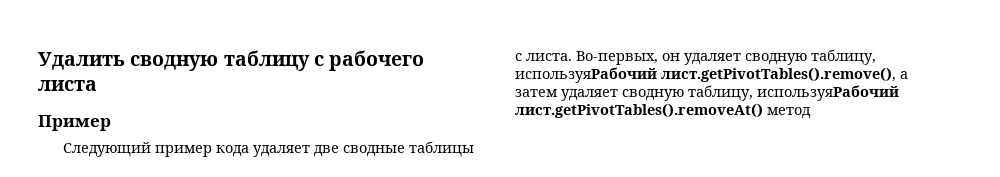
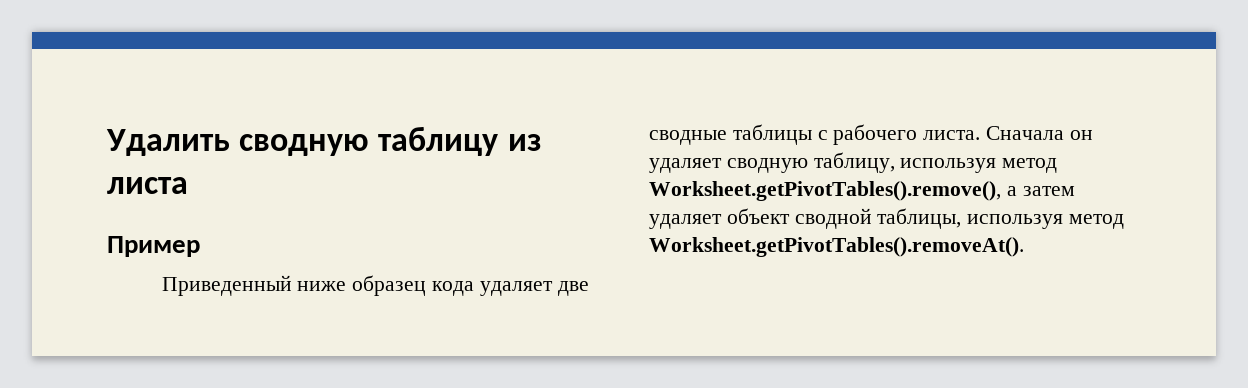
- Удалить сводную таблицу с рабочего листа
+ Удалить сводную таблицу из листа
- Следующий пример кода удаляет две сводные таблицы с листа. Во-первых, он удаляет сводную таблицу, используяРабочий лист.getPivotTables().remove(), а затем удаляет сводную таблицу, используяРабочий лист.getPivotTables().removeAt() метод
+ Приведенный ниже образец кода удаляет две сводные таблицы с рабочего листа. Сначала он удаляет сводную таблицу, используя метод Worksheet.getPivotTables().remove(), а затем удаляет объект сводной таблицы, используя метод Worksheet.getPivotTables().removeAt().

